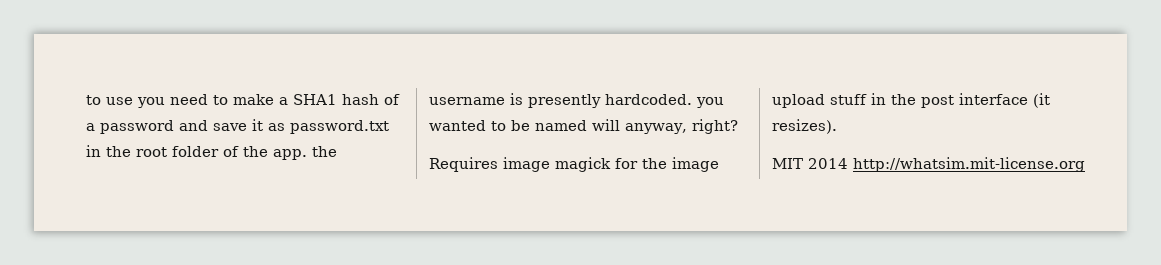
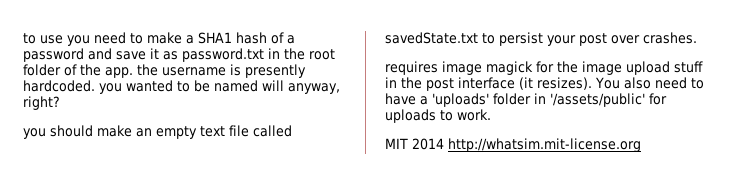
- Requires image magick for the image upload stuff in the post interface (it resizes).
+ you should make an empty text file called savedState.txt to persist your post over crashes.
+ requires image magick for the image upload stuff in the post interface (it resizes). You also need to have a 'uploads' folder in '/assets/public' for uploads to work.

